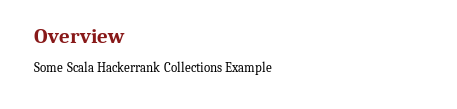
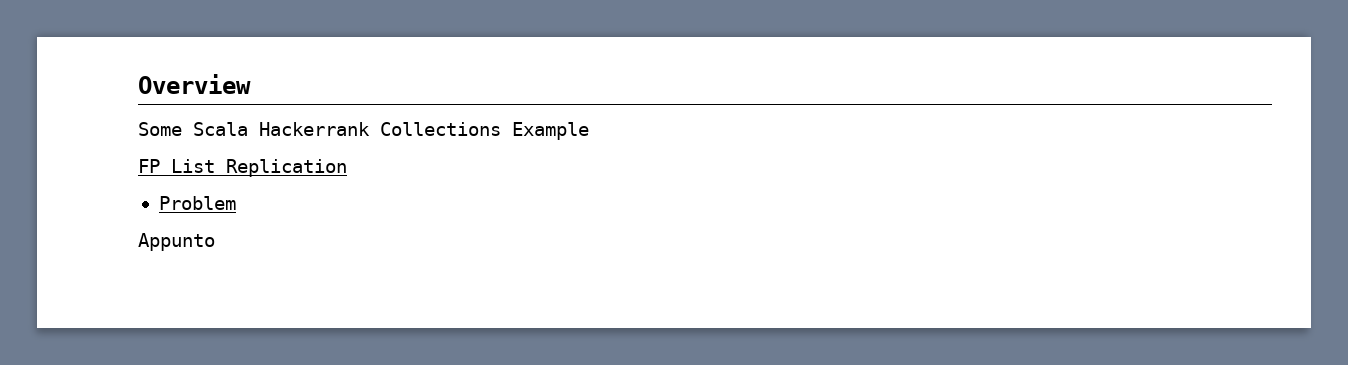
+ FP List Replication
+ Problem
+ Appunto

